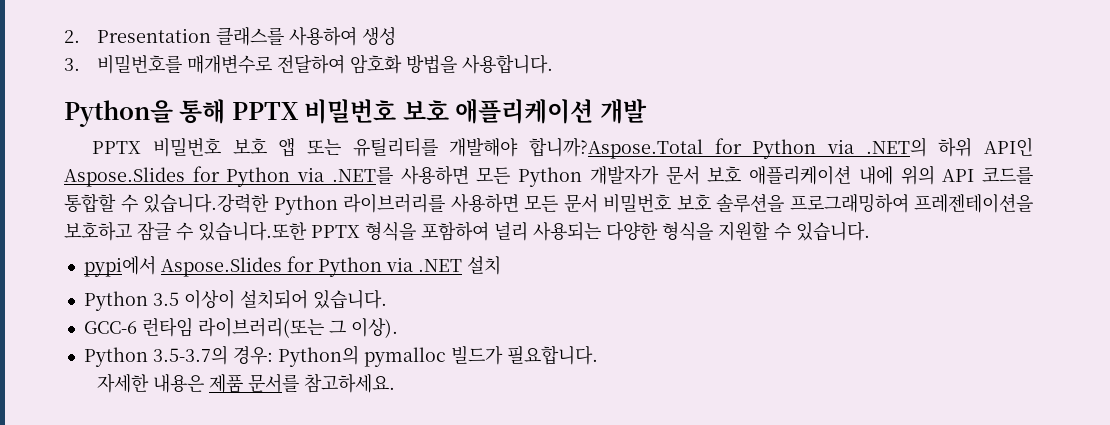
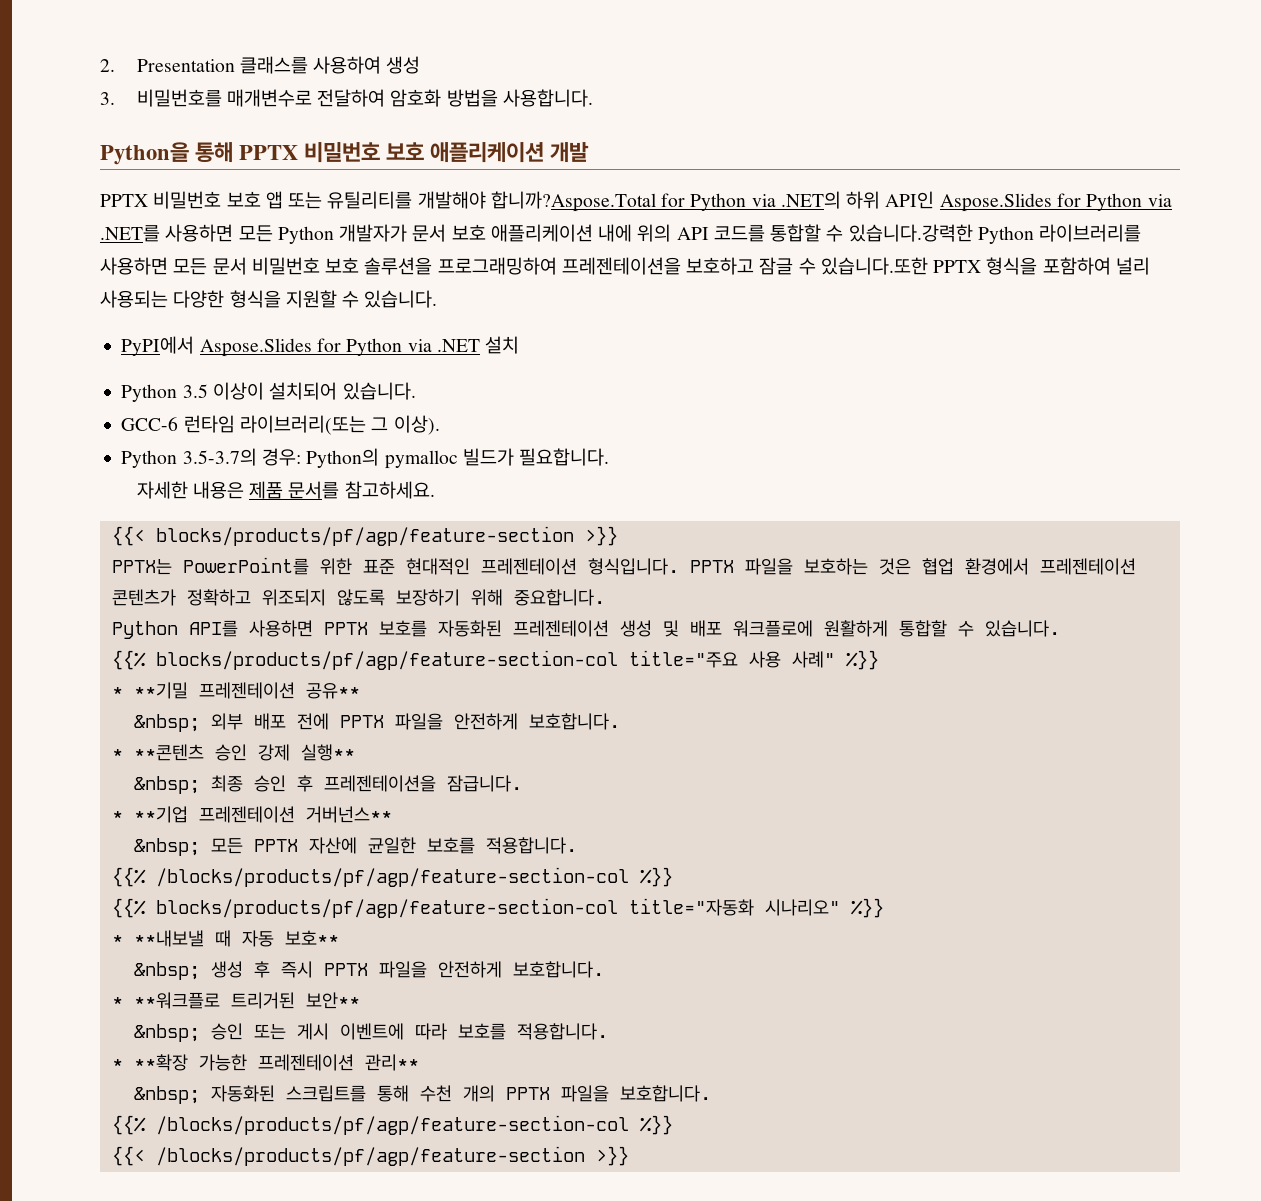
- pypi에서 Aspose.Slides for Python via .NET 설치
+ PyPI에서 Aspose.Slides for Python via .NET 설치
+ {{< blocks/products/pf/agp/feature-section >}}
+ PPTX는 PowerPoint를 위한 표준 현대적인 프레젠테이션 형식입니다. PPTX 파일을 보호하는 것은 협업 환경에서 프레젠테이션 콘텐츠가 정확하고 위조되지 않도록 보장하기 위해 중요합니다.
+ Python API를 사용하면 PPTX 보호를 자동화된 프레젠테이션 생성 및 배포 워크플로에 원활하게 통합할 수 있습니다.
+ {{% blocks/products/pf/agp/feature-section-col title="주요 사용 사례" %}}
+ * **기밀 프레젠테이션 공유**
+ &nbsp; 외부 배포 전에 PPTX 파일을 안전하게 보호합니다.
+ * **콘텐츠 승인 강제 실행**
+ &nbsp; 최종 승인 후 프레젠테이션을 잠급니다.
+ * **기업 프레젠테이션 거버넌스**
+ &nbsp; 모든 PPTX 자산에 균일한 보호를 적용합니다.
+ {{% /blocks/products/pf/agp/feature-section-col %}}
+ {{% blocks/products/pf/agp/feature-section-col title="자동화 시나리오" %}}
+ * **내보낼 때 자동 보호**
+ &nbsp; 생성 후 즉시 PPTX 파일을 안전하게 보호합니다.
+ * **워크플로 트리거된 보안**
+ &nbsp; 승인 또는 게시 이벤트에 따라 보호를 적용합니다.
+ * **확장 가능한 프레젠테이션 관리**
+ &nbsp; 자동화된 스크립트를 통해 수천 개의 PPTX 파일을 보호합니다.
+ {{% /blocks/products/pf/agp/feature-section-col %}}
+ {{< /blocks/products/pf/agp/feature-section >}}

